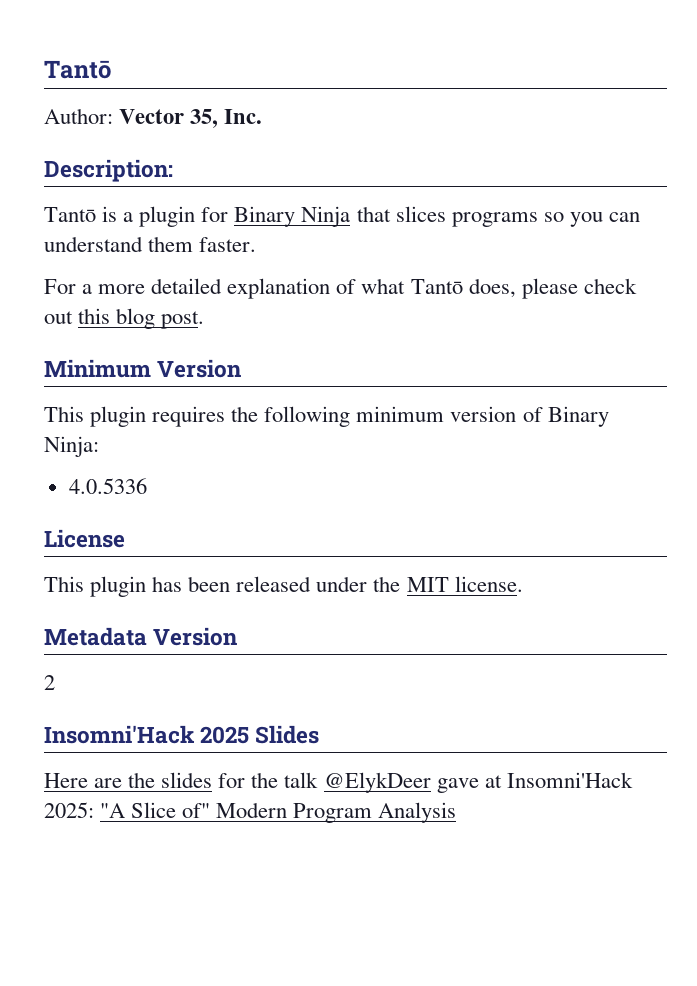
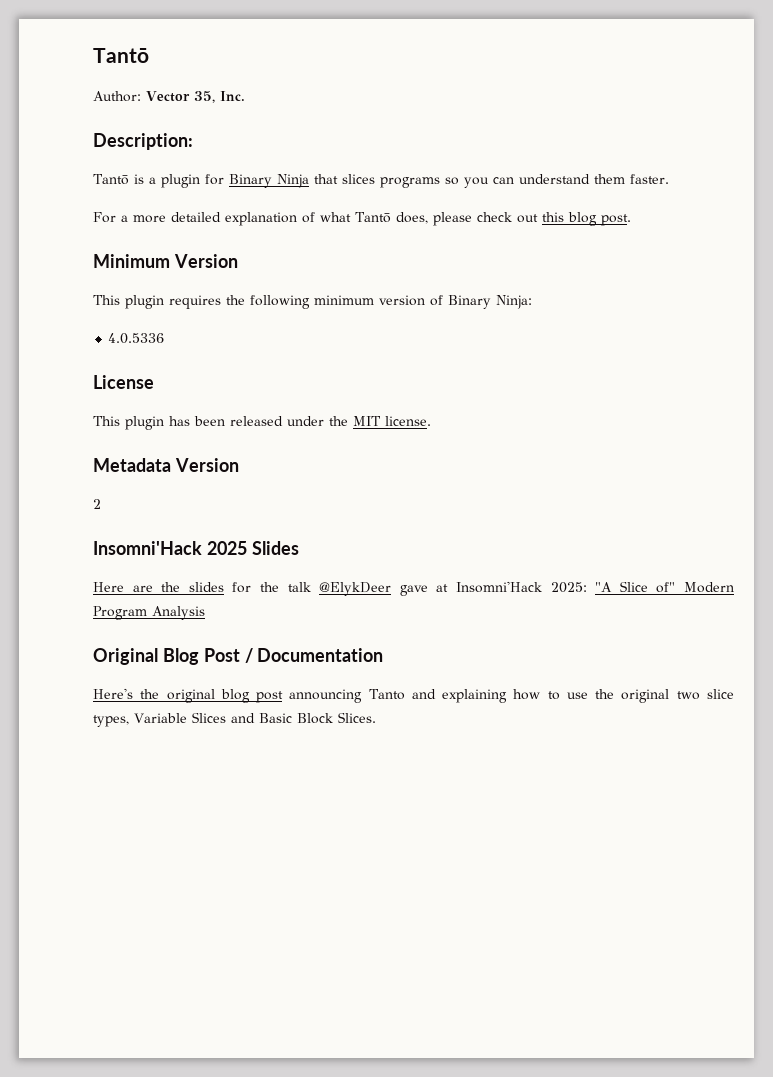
+ Original Blog Post / Documentation
+ Here's the original blog post announcing Tanto and explaining how to use the original two slice types, Variable Slices and Basic Block Slices.

